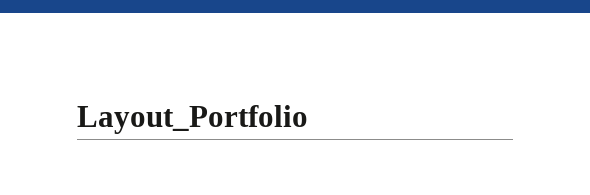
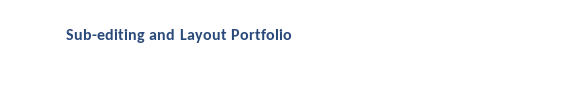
- Layout_Portfolio
+ Sub-editing and Layout Portfolio

